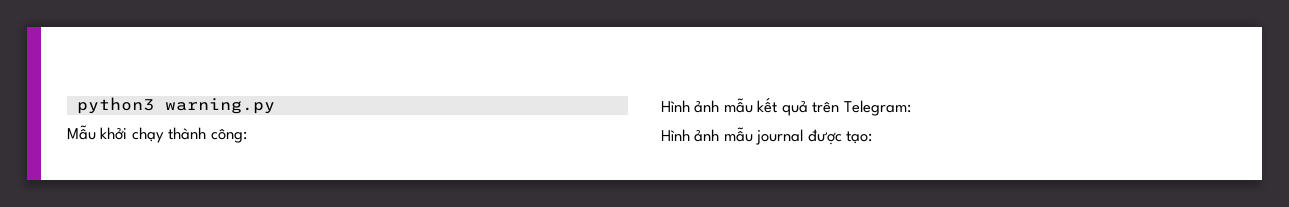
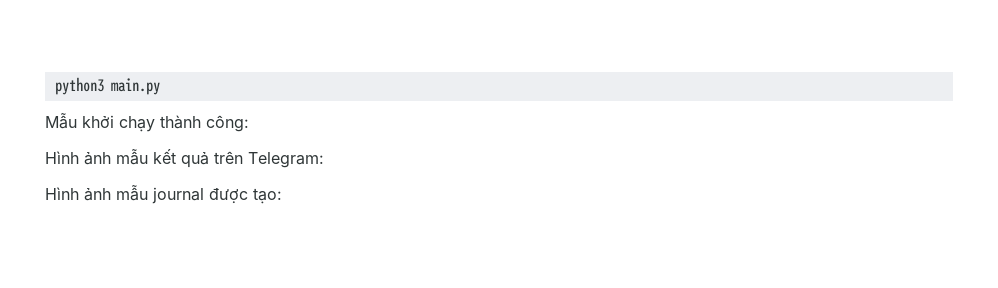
- python3 warning.py
+ python3 main.py

